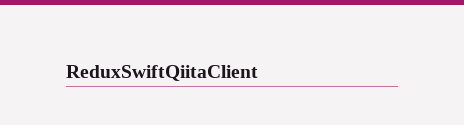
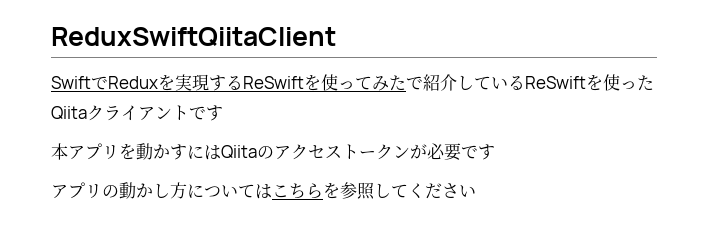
+ SwiftでReduxを実現するReSwiftを使ってみたで紹介しているReSwiftを使ったQiitaクライアントです
+ 本アプリを動かすにはQiitaのアクセストークンが必要です
+ アプリの動かし方についてはこちらを参照してください

